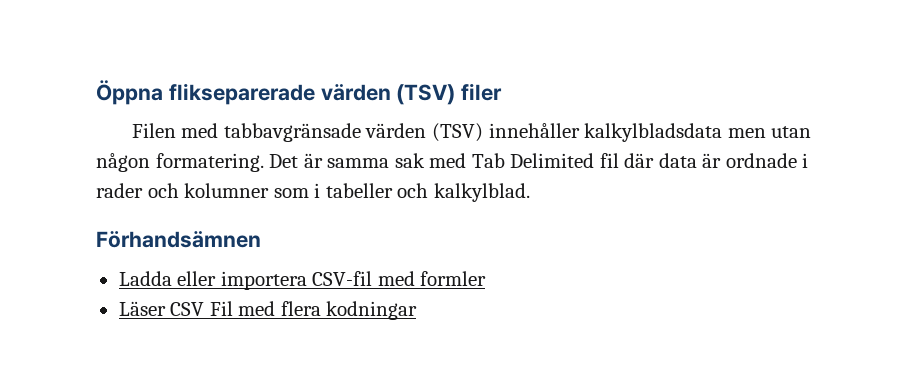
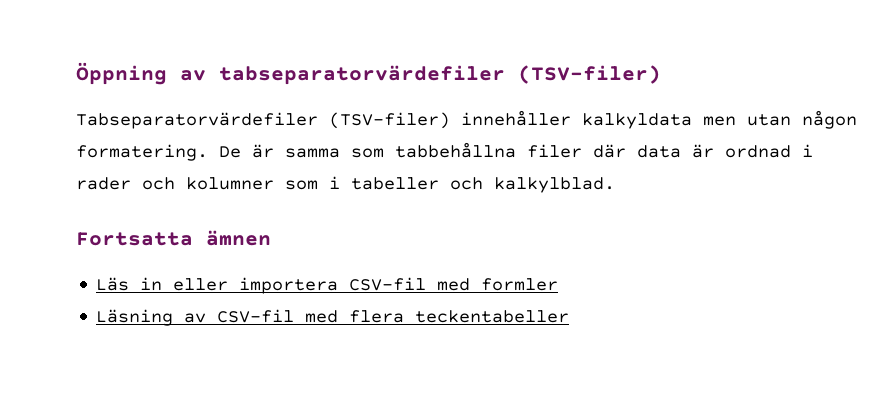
- Öppna flikseparerade värden (TSV) filer
- Filen med tabbavgränsade värden (TSV) innehåller kalkylbladsdata men utan någon formatering.
+ Öppning av tabseparatorvärdefiler (TSV-filer)
+ Tabseparatorvärdefiler (TSV-filer) innehåller kalkyldata men utan någon formatering.
- Det är samma sak med Tab Delimited fil där data är ordnade i rader och kolumner som i tabeller och kalkylblad.
+ De är samma som tabbehållna filer där data är ordnad i rader och kolumner som i tabeller och kalkylblad.
- Förhandsämnen
- Ladda eller importera CSV-fil med formler
+ Fortsatta ämnen
+ Läs in eller importera CSV-fil med formler
- Läser CSV Fil med flera kodningar
+ Läsning av CSV-fil med flera teckentabeller

